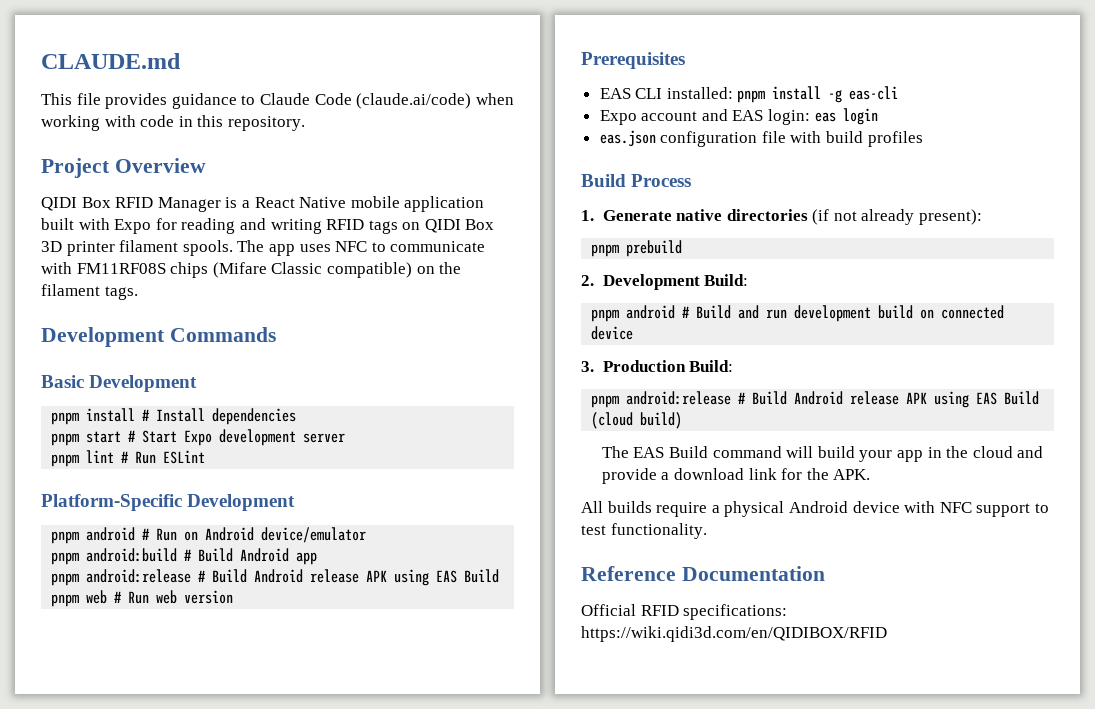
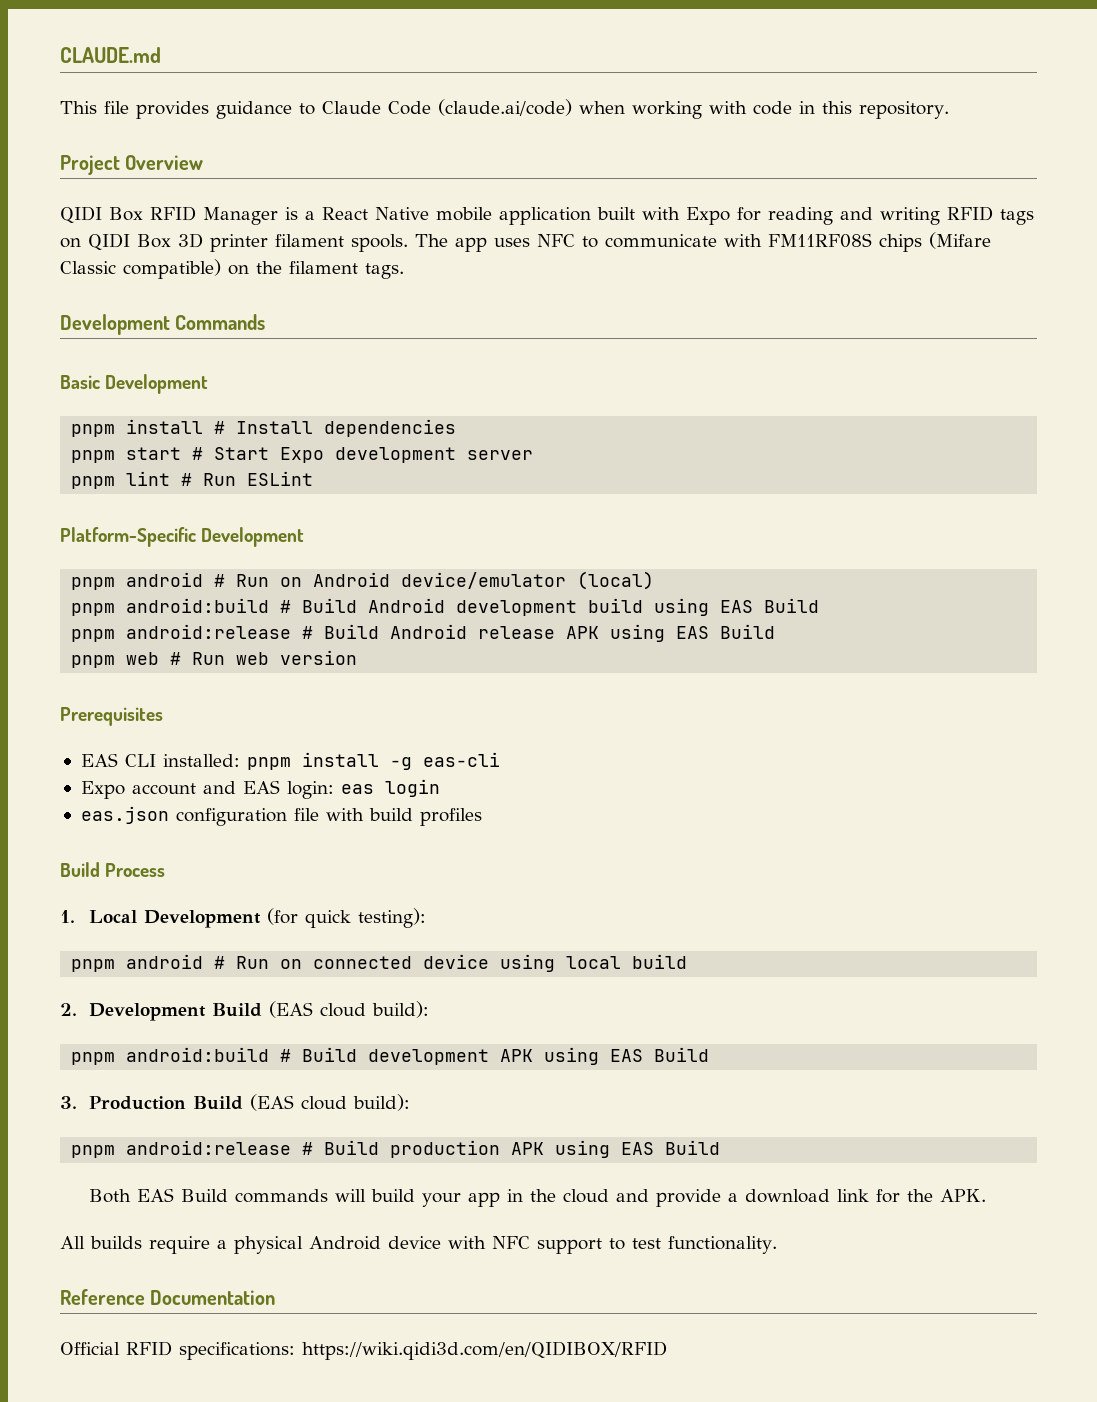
- pnpm android # Run on Android device/emulator
+ pnpm android # Run on Android device/emulator (local)
- pnpm android:build # Build Android app
+ pnpm android:build # Build Android development build using EAS Build
- 1. Generate native directories (if not already present):
- pnpm prebuild
- 2. Development Build:
- pnpm android # Build and run development build on connected device
- 3. Production Build:
- pnpm android:release # Build Android release APK using EAS Build (cloud build)
- The EAS Build command will build your app in the cloud and provide a download link for the APK.
+ 1. Local Development (for quick testing):
+ pnpm android # Run on connected device using local build
+ 2. Development Build (EAS cloud build):
+ pnpm android:build # Build development APK using EAS Build
+ 3. Production Build (EAS cloud build):
+ pnpm android:release # Build production APK using EAS Build
+ Both EAS Build commands will build your app in the cloud and provide a download link for the APK.

